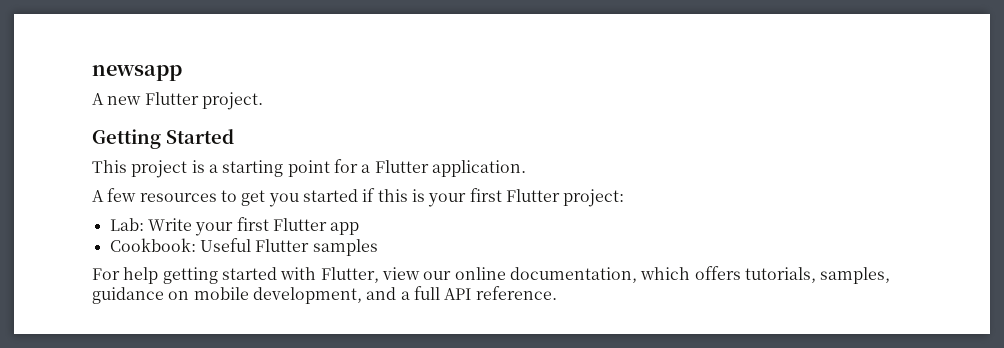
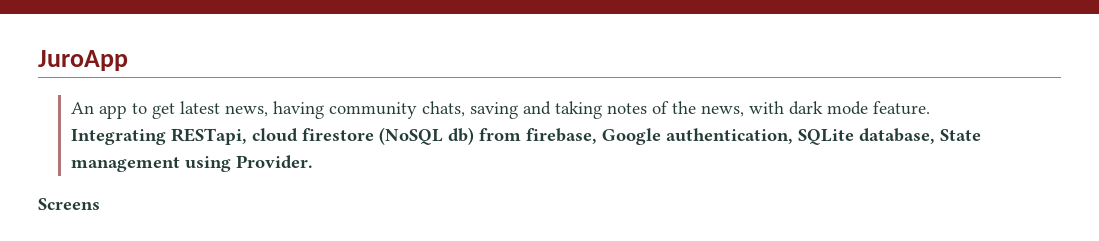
- newsapp
- A new Flutter project.
- Getting Started
- This project is a starting point for a Flutter application.
- A few resources to get you started if this is your first Flutter project:
- Lab: Write your first Flutter app
- Cookbook: Useful Flutter samples
- For help getting started with Flutter, view our online documentation, which offers tutorials, samples, guidance on mobile development, and a full API reference.
+ JuroApp
+ An app to get latest news, having community chats, saving and taking notes of the news, with dark mode feature.
+ Integrating RESTapi, cloud firestore (NoSQL db) from firebase, Google authentication, SQLite database, State management using Provider.
+ Screens

